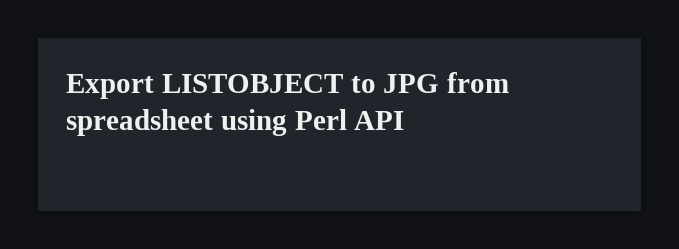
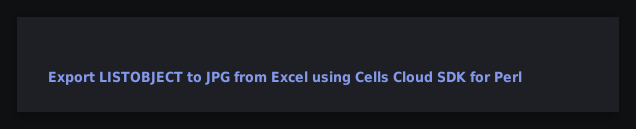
- Export LISTOBJECT to JPG from spreadsheet using Perl API
+ Export LISTOBJECT to JPG from Excel using Cells Cloud SDK for Perl

